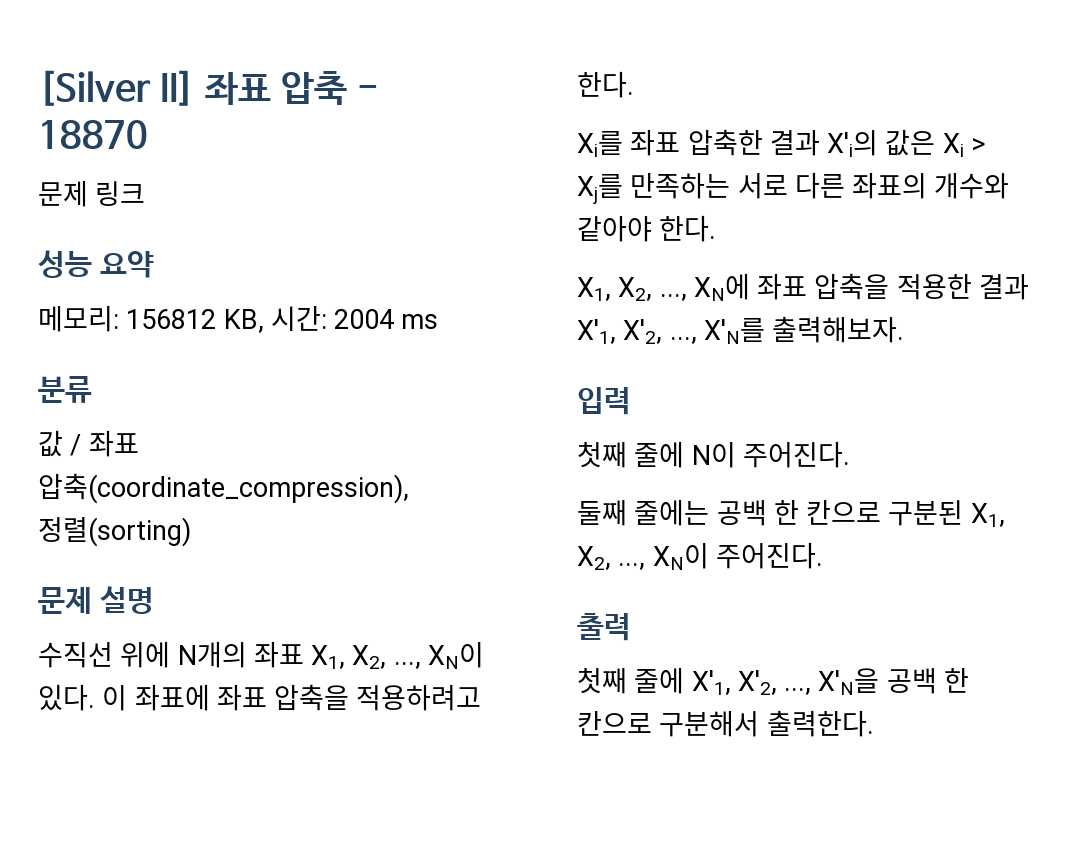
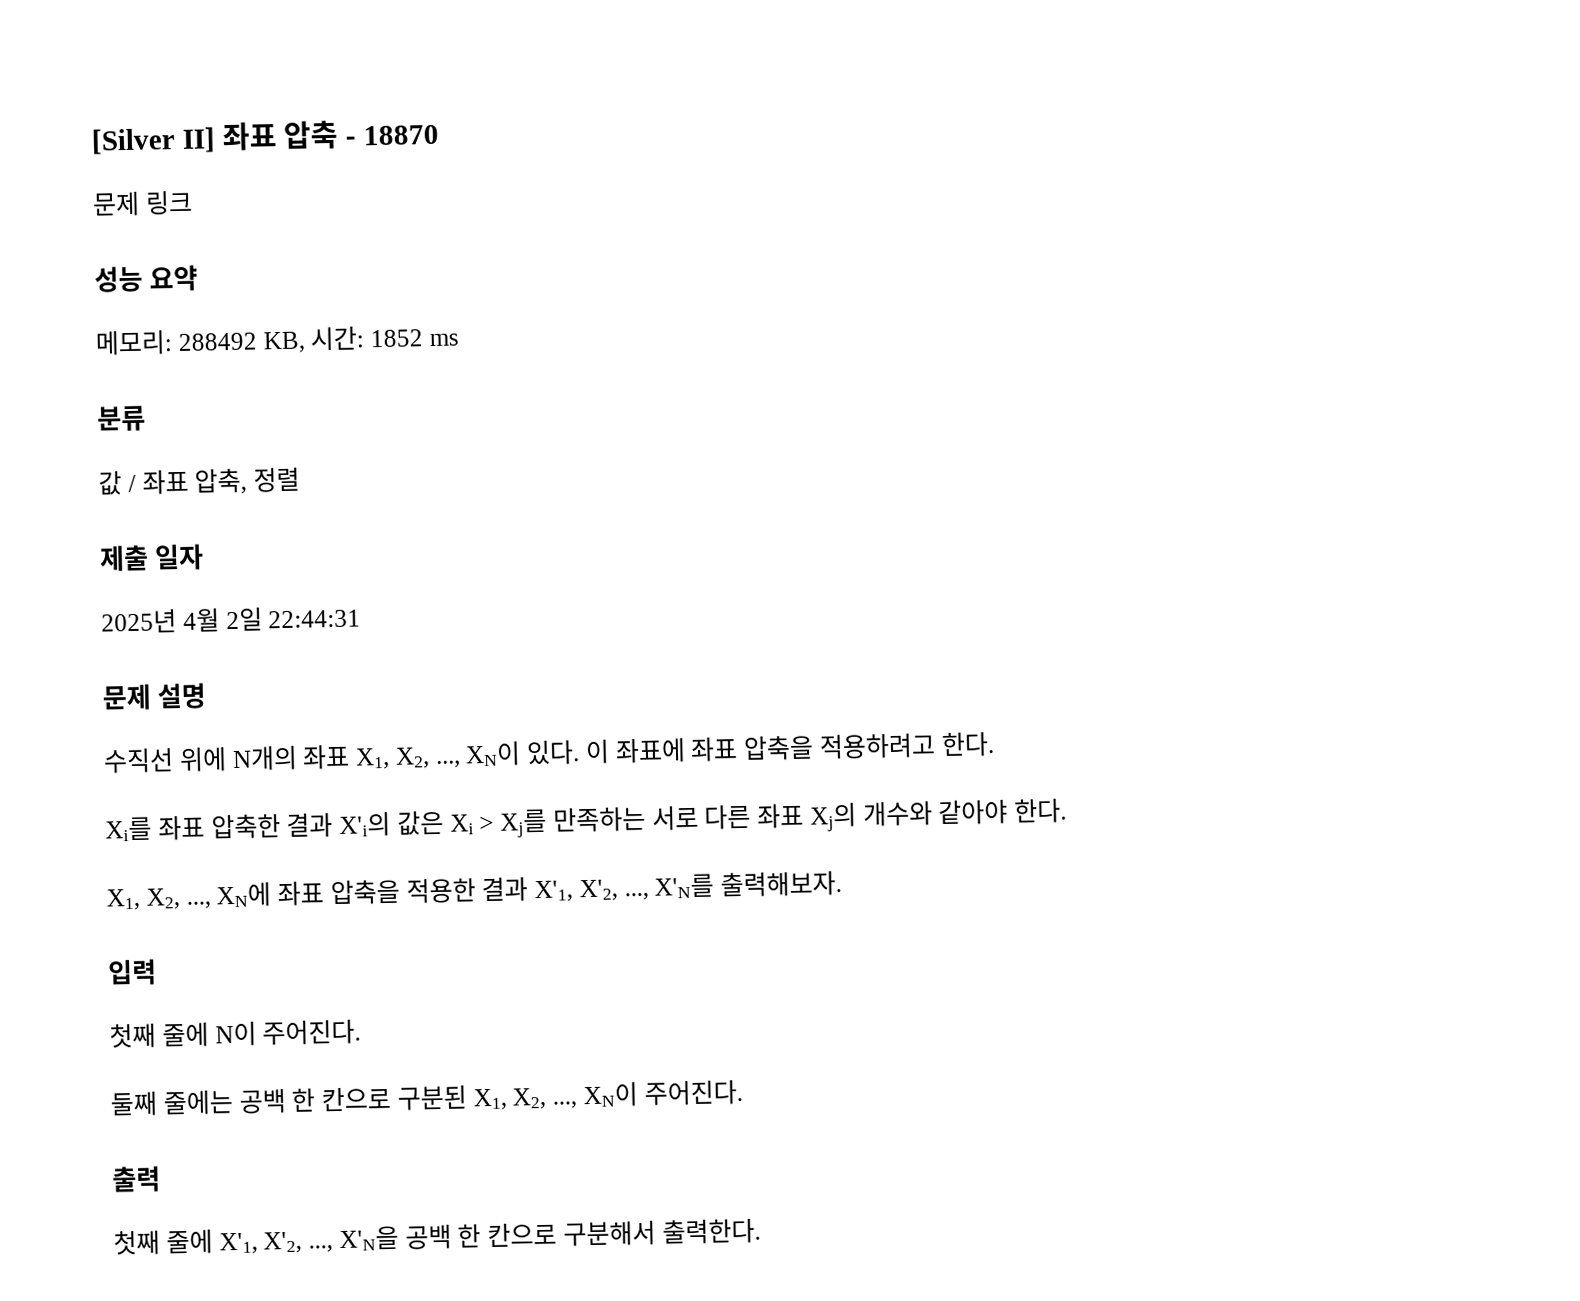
- 메모리: 156812 KB, 시간: 2004 ms
+ 메모리: 288492 KB, 시간: 1852 ms
- 값 / 좌표 압축(coordinate_compression), 정렬(sorting)
+ 값 / 좌표 압축, 정렬
+ 제출 일자
+ 2025년 4월 2일 22:44:31
- Xi를 좌표 압축한 결과 X'i의 값은 Xi > Xj를 만족하는 서로 다른 좌표의 개수와 같아야 한다.
+ Xi를 좌표 압축한 결과 X'i의 값은 Xi > Xj를 만족하는 서로 다른 좌표 Xj의 개수와 같아야 한다.

